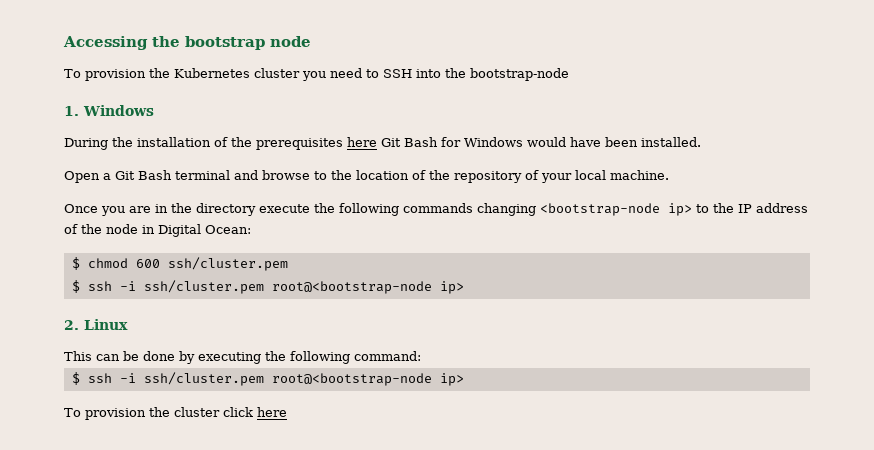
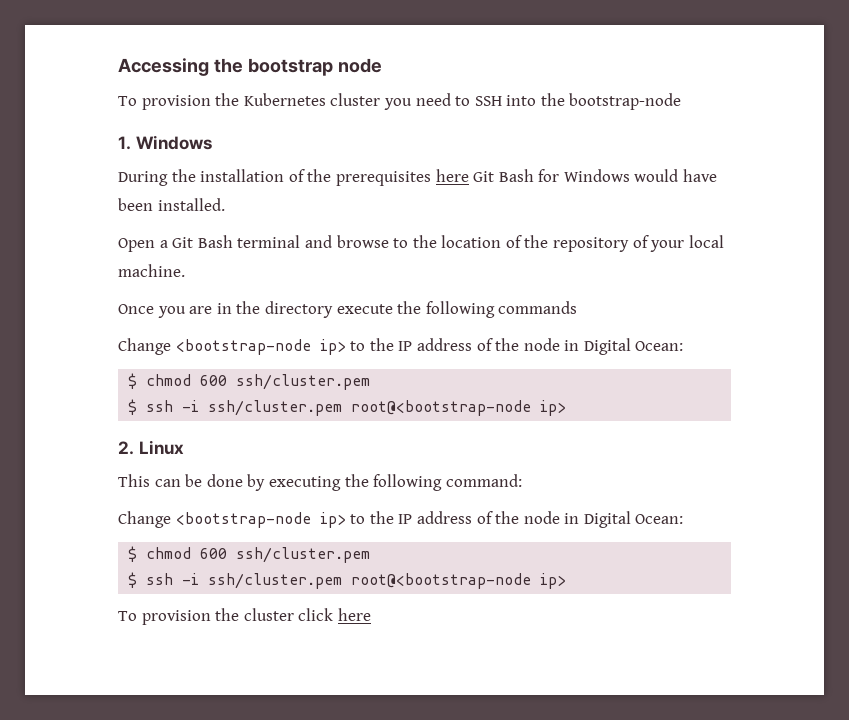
- Once you are in the directory execute the following commands changing <bootstrap-node ip> to the IP address of the node in Digital Ocean:
+ Once you are in the directory execute the following commands
+ Change <bootstrap-node ip> to the IP address of the node in Digital Ocean:
  This can be done by executing the following command:
+ Change <bootstrap-node ip> to the IP address of the node in Digital Ocean:
+ $ chmod 600 ssh/cluster.pem

